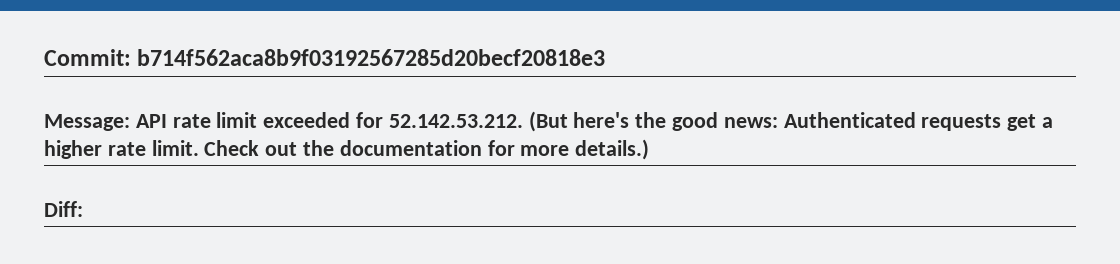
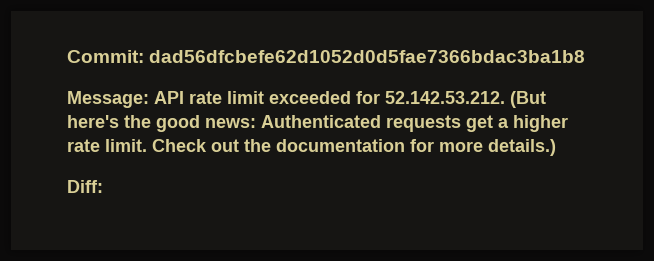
- Commit: b714f562aca8b9f03192567285d20becf20818e3
+ Commit: dad56dfcbefe62d1052d0d5fae7366bdac3ba1b8

